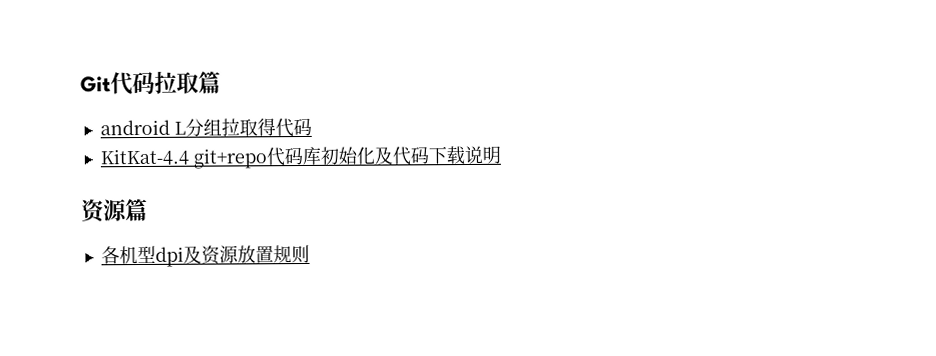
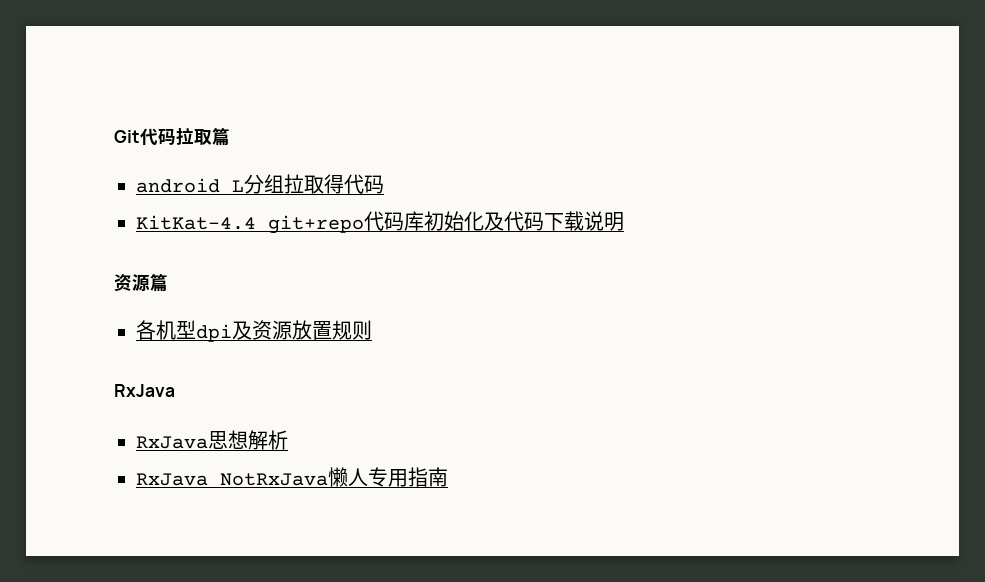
  各机型dpi及资源放置规则
+ RxJava
+ RxJava思想解析
+ RxJava NotRxJava懒人专用指南

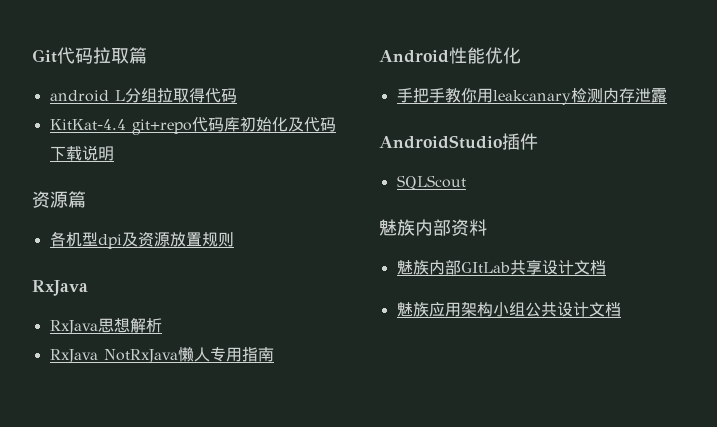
+ Android性能优化
+ 手把手教你用leakcanary检测内存泄露
+ AndroidStudio插件
+ SQLScout
+ 魅族内部资料
+ 魅族内部GItLab共享设计文档
+ 魅族应用架构小组公共设计文档

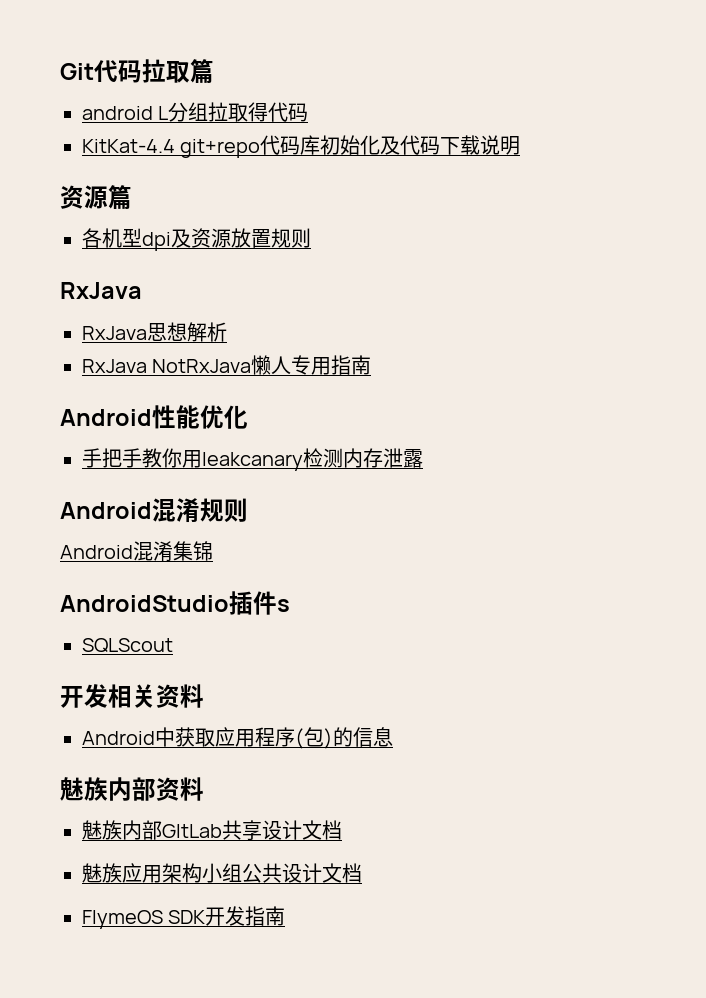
+ Android混淆规则
+ Android混淆集锦
- AndroidStudio插件
+ AndroidStudio插件s
+ 开发相关资料
+ Android中获取应用程序(包)的信息
+ FlymeOS SDK开发指南

